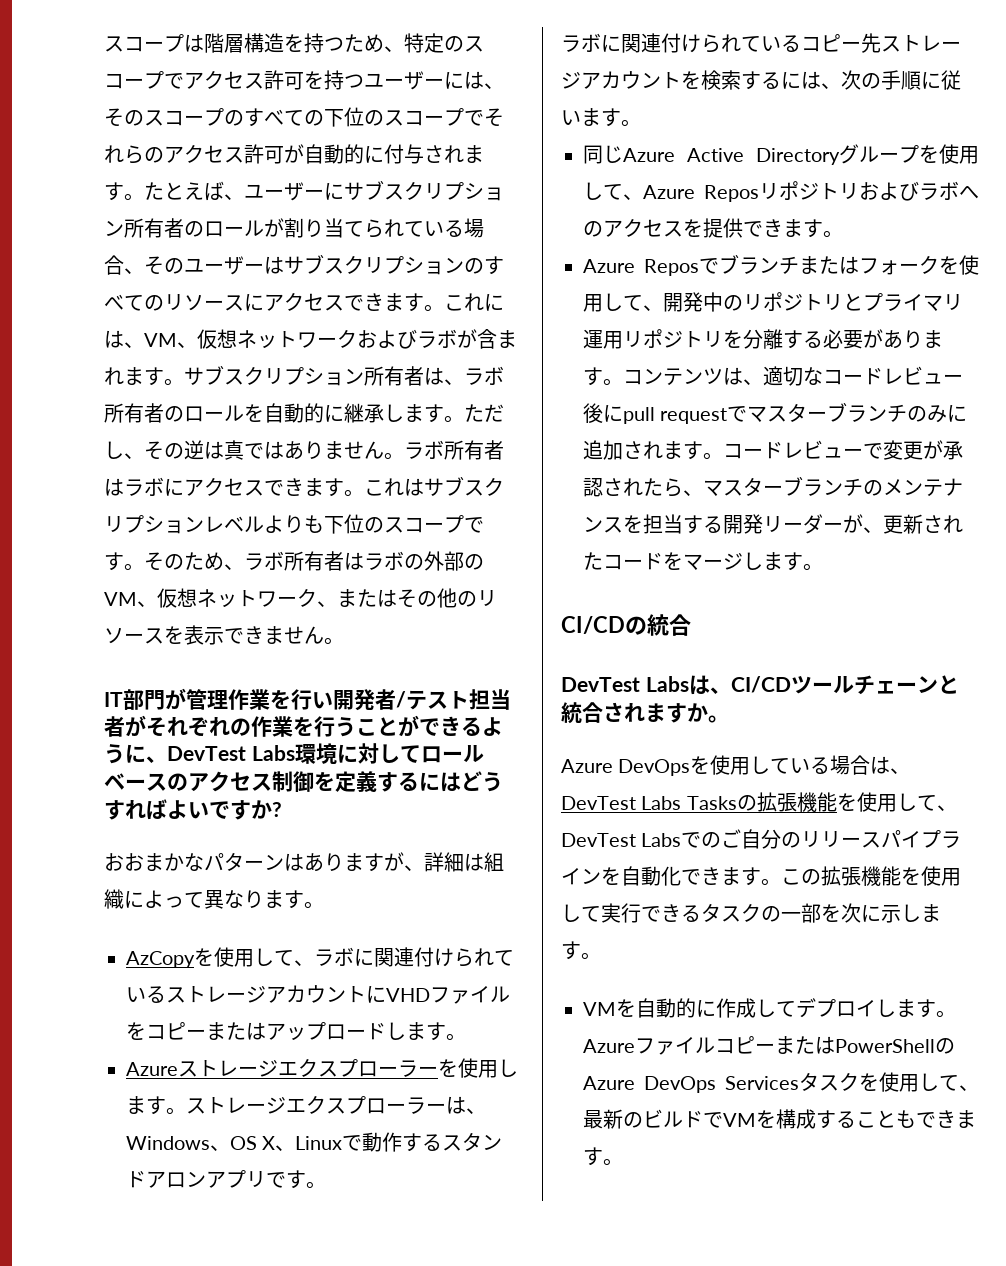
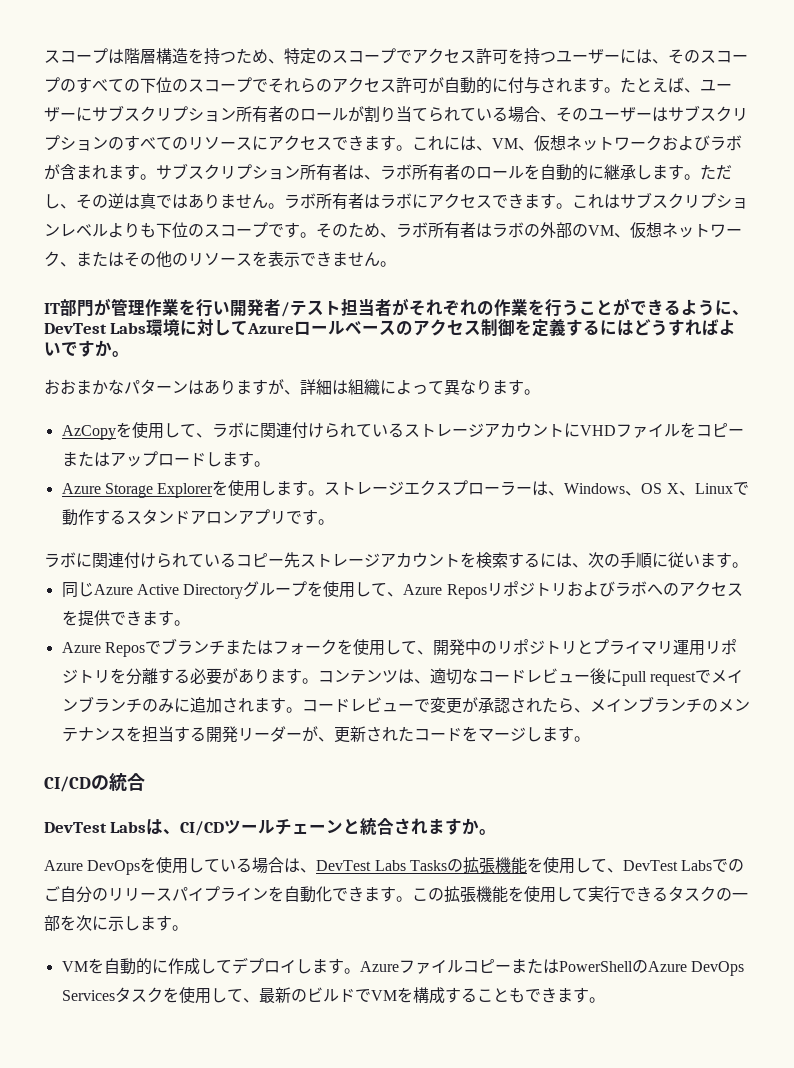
- IT部門が管理作業を行い開発者/テスト担当者がそれぞれの作業を行うことができるように、DevTest Labs環境に対してロールベースのアクセス制御を定義するにはどうすればよいですか?
+ IT部門が管理作業を行い開発者/テスト担当者がそれぞれの作業を行うことができるように、DevTest Labs環境に対してAzureロールベースのアクセス制御を定義するにはどうすればよいですか。
- Azureストレージエクスプローラーを使用します。
+ Azure Storage Explorerを使用します。
- コンテンツは、適切なコードレビュー後にpull requestでマスターブランチのみに追加されます。
+ コンテンツは、適切なコードレビュー後にpull requestでメインブランチのみに追加されます。
- コードレビューで変更が承認されたら、マスターブランチのメンテナンスを担当する開発リーダーが、更新されたコードをマージします。
+ コードレビューで変更が承認されたら、メインブランチのメンテナンスを担当する開発リーダーが、更新されたコードをマージします。

